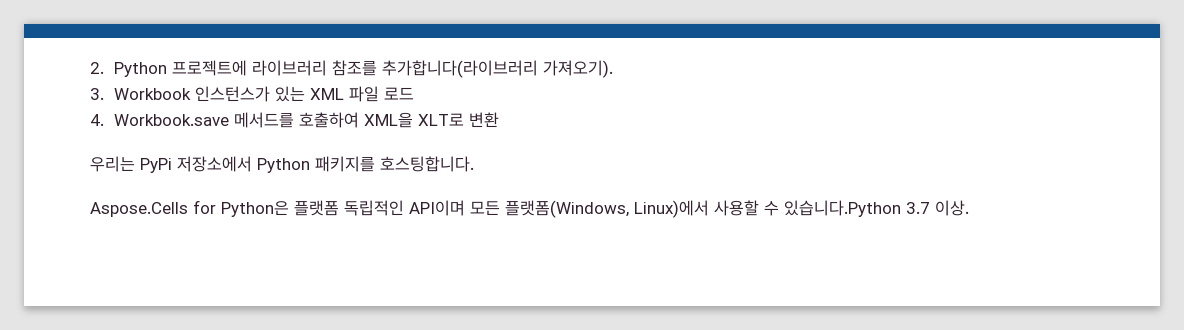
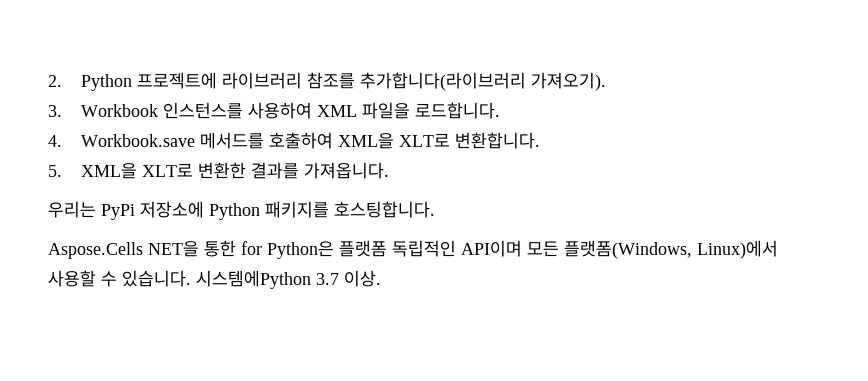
- 3. Workbook 인스턴스가 있는 XML 파일 로드
+ 3. Workbook 인스턴스를 사용하여 XML 파일을 로드합니다.
- 4. Workbook.save 메서드를 호출하여 XML을 XLT로 변환
+ 4. Workbook.save 메서드를 호출하여 XML을 XLT로 변환합니다.
+ 5. XML을 XLT로 변환한 결과를 가져옵니다.
- 우리는 PyPi 저장소에서 Python 패키지를 호스팅합니다.
+ 우리는 PyPi 저장소에 Python 패키지를 호스팅합니다.
- Aspose.Cells for Python은 플랫폼 독립적인 API이며 모든 플랫폼(Windows, Linux)에서 사용할 수 있습니다.Python 3.7 이상.
+ Aspose.Cells NET을 통한 for Python은 플랫폼 독립적인 API이며 모든 플랫폼(Windows, Linux)에서 사용할 수 있습니다. 시스템에Python 3.7 이상.

